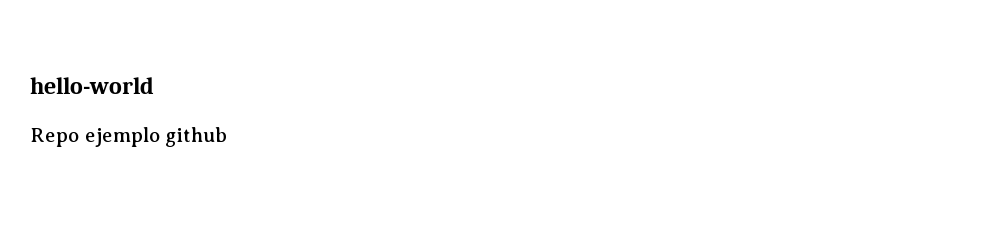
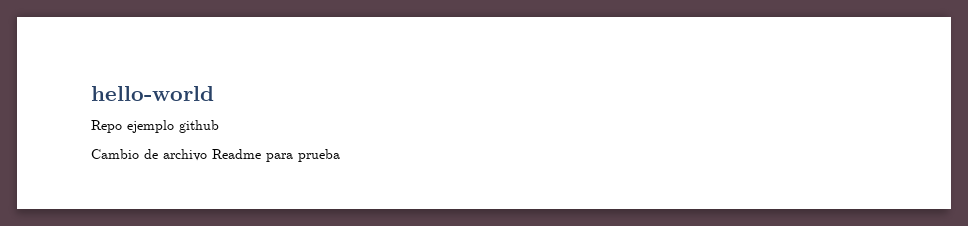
+ Cambio de archivo Readme para prueba

